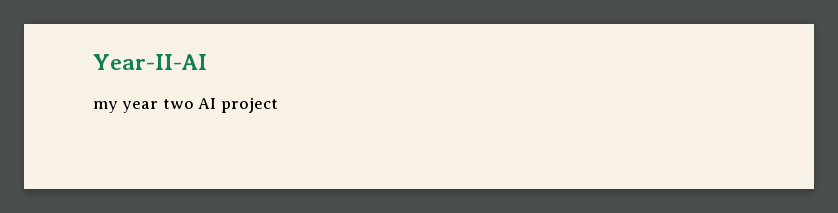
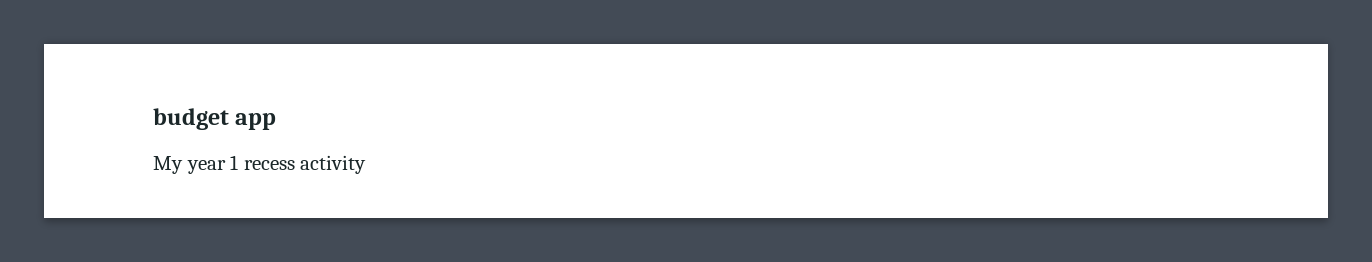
- Year-II-AI
- my year two AI project
+ budget app
+ My year 1 recess activity

